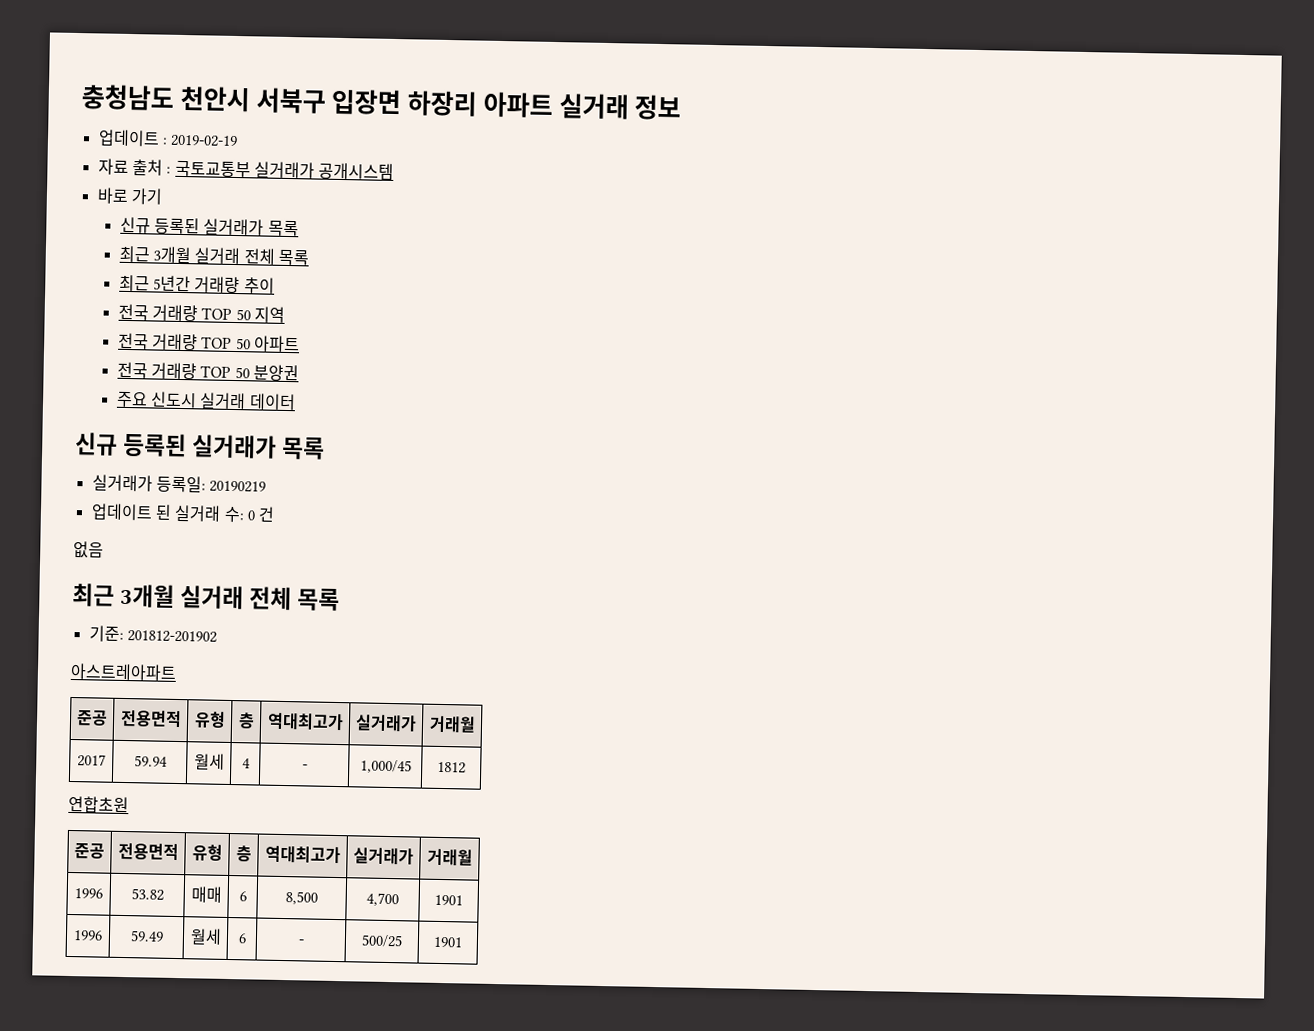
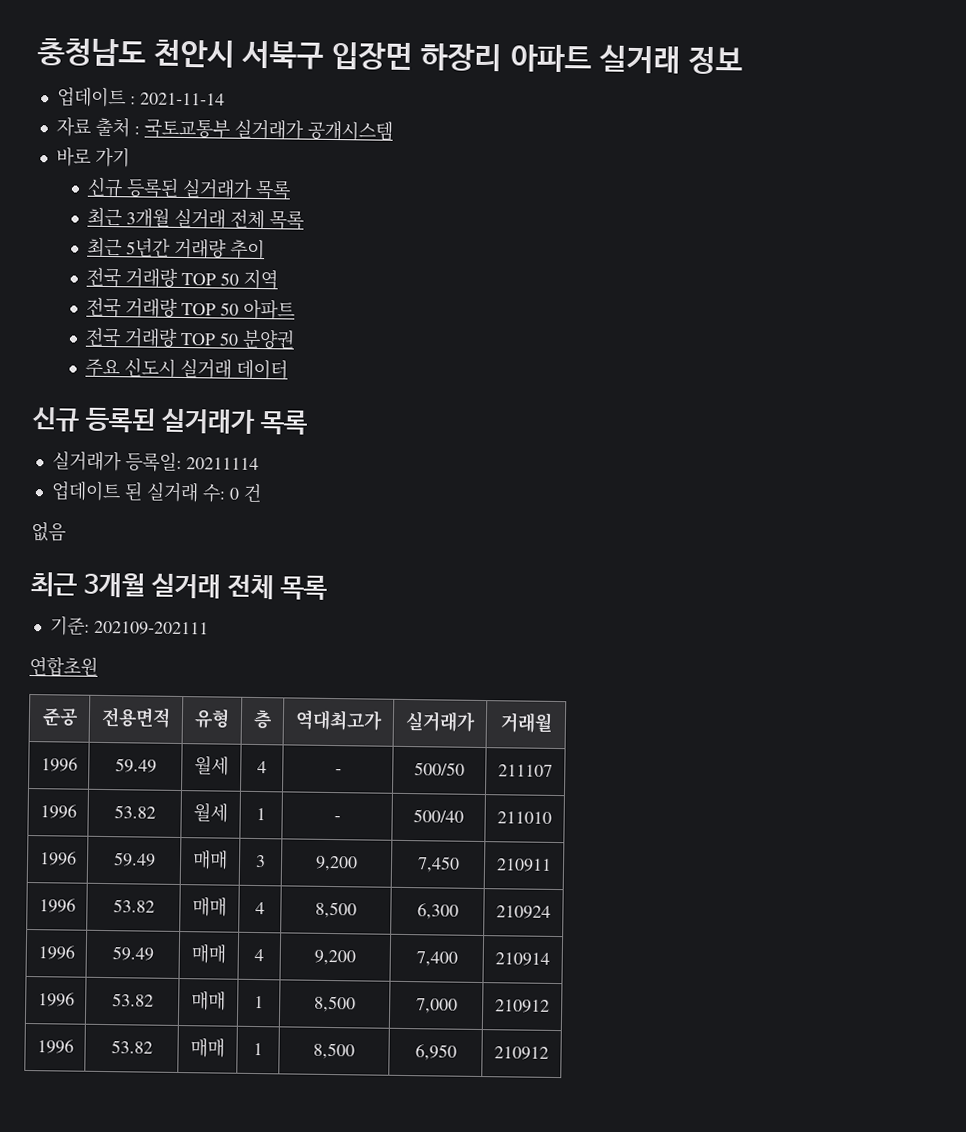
- 업데이트 : 2019-02-19
+ 업데이트 : 2021-11-14
- 실거래가 등록일: 20190219
+ 실거래가 등록일: 20211114
- 기준: 201812-201902
- 아스트레아파트
- 준공 | 전용면적 | 유형 | 층 | 역대최고가 | 실거래가 | 거래월
- 2017 | 59.94 | 월세 | 4 | - | 1,000/45 | 1812
+ 기준: 202109-202111
- 1996 | 53.82 | 매매 | 6 | 8,500 | 4,700 | 1901
- 1996 | 59.49 | 월세 | 6 | - | 500/25 | 1901
+ 1996 | 59.49 | 월세 | 4 | - | 500/50 | 211107
+ 1996 | 53.82 | 월세 | 1 | - | 500/40 | 211010
+ 1996 | 59.49 | 매매 | 3 | 9,200 | 7,450 | 210911
+ 1996 | 53.82 | 매매 | 4 | 8,500 | 6,300 | 210924
+ 1996 | 59.49 | 매매 | 4 | 9,200 | 7,400 | 210914
+ 1996 | 53.82 | 매매 | 1 | 8,500 | 7,000 | 210912
+ 1996 | 53.82 | 매매 | 1 | 8,500 | 6,950 | 210912

